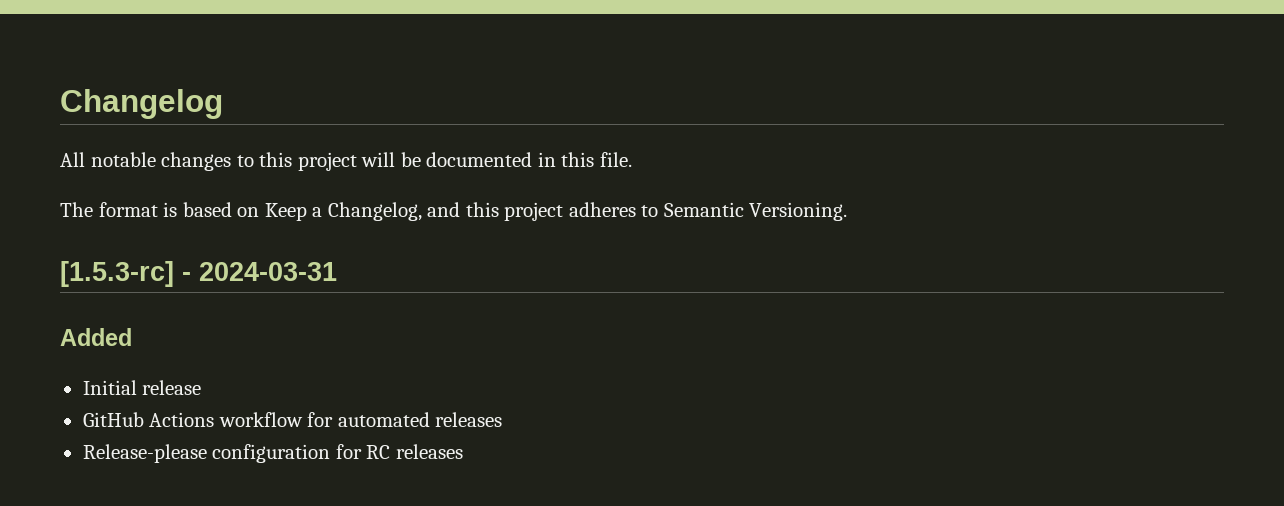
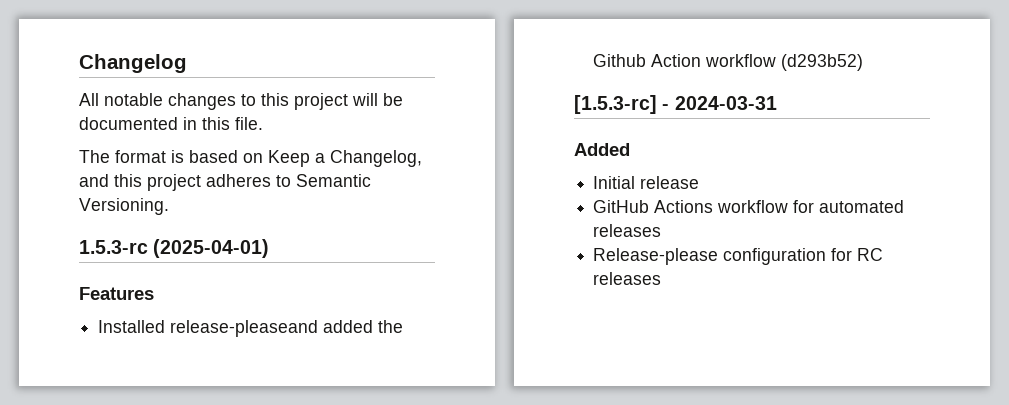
+ 1.5.3-rc (2025-04-01)
+ Features
+ Installed release-pleaseand added the Github Action workflow (d293b52)

